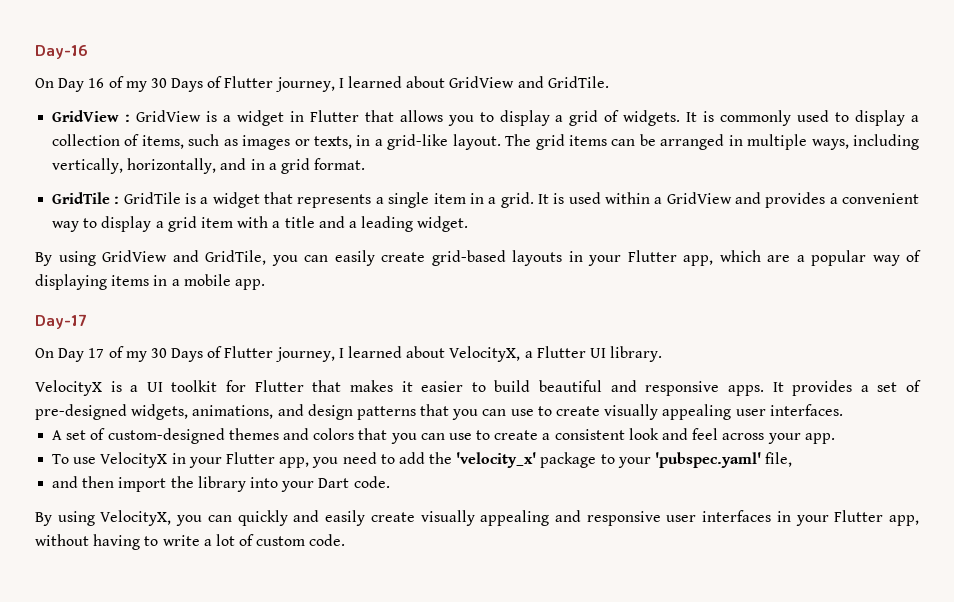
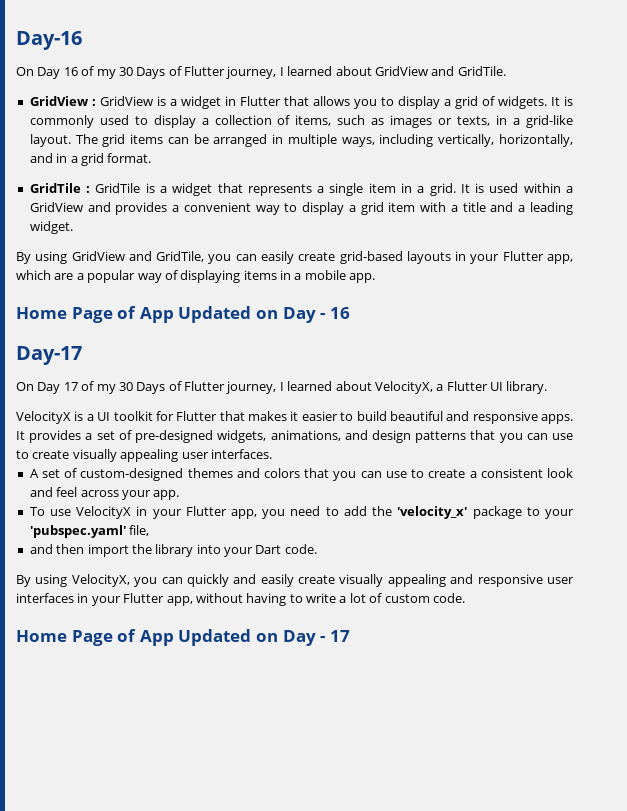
+ Home Page of App Updated on Day - 16
+ Home Page of App Updated on Day - 17

